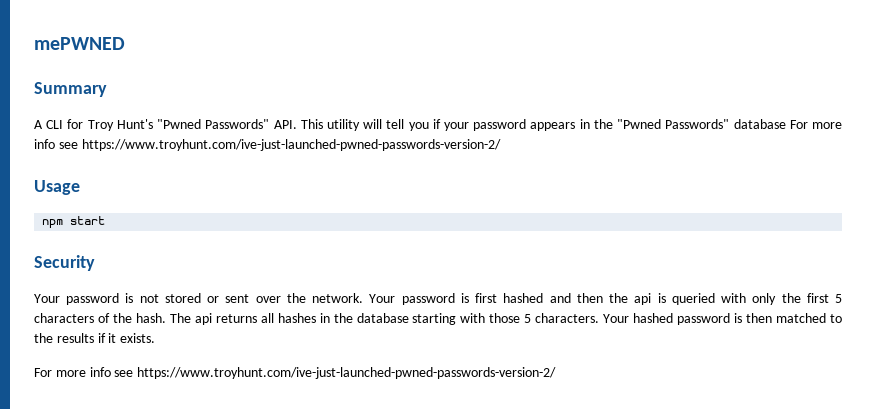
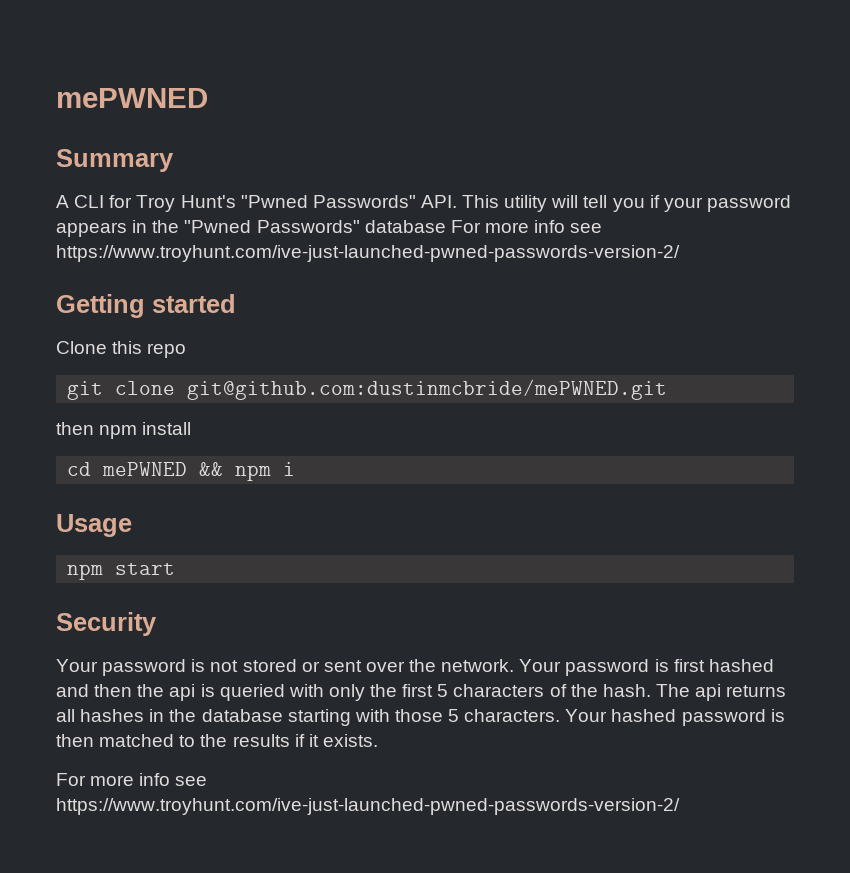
+ Getting started
+ Clone this repo
+ git clone git@github.com:dustinmcbride/mePWNED.git
+ then npm install
+ cd mePWNED && npm i

